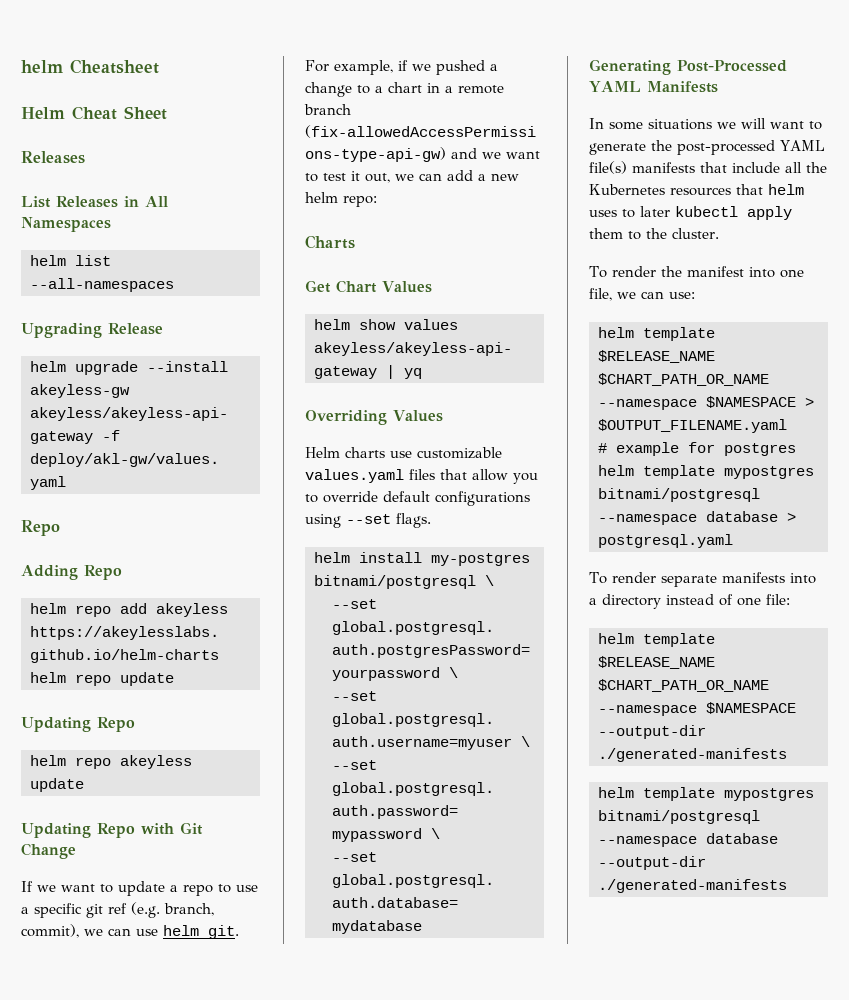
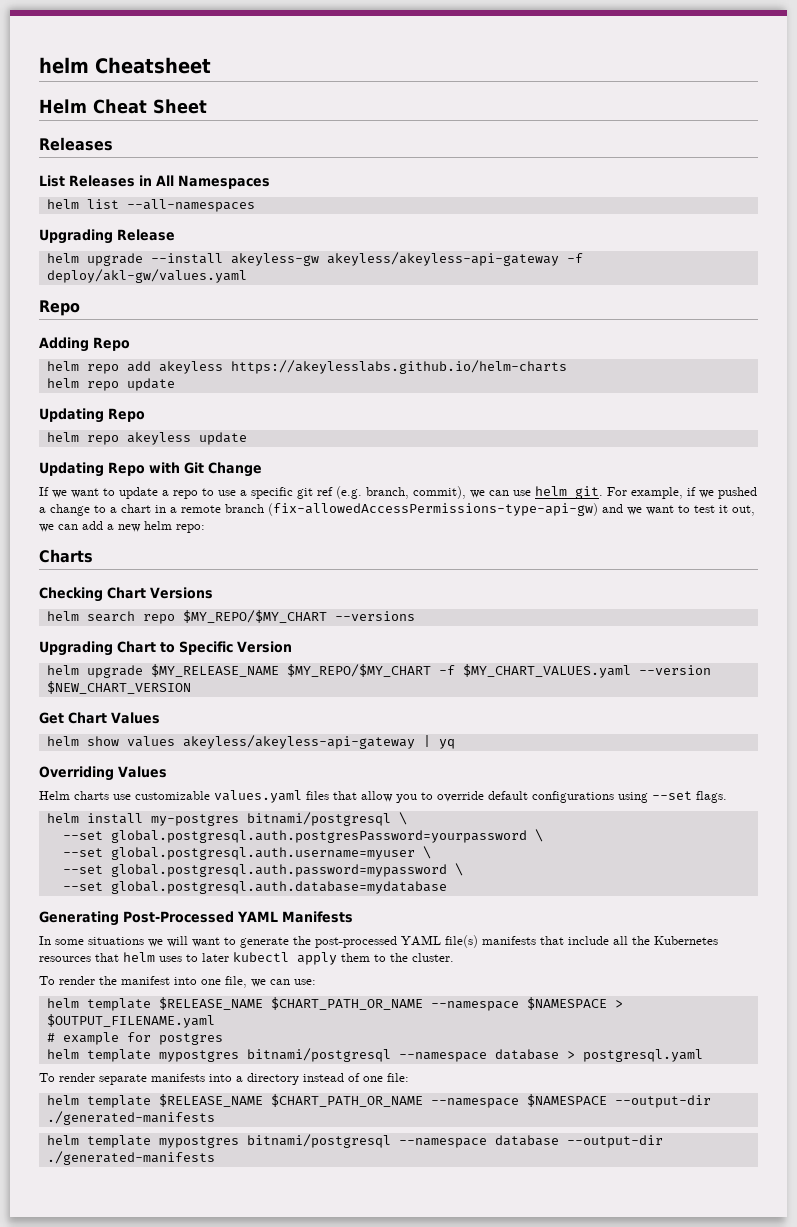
+ Checking Chart Versions
+ helm search repo $MY_REPO/$MY_CHART --versions
+ Upgrading Chart to Specific Version
+ helm upgrade $MY_RELEASE_NAME $MY_REPO/$MY_CHART -f $MY_CHART_VALUES.yaml --version $NEW_CHART_VERSION

